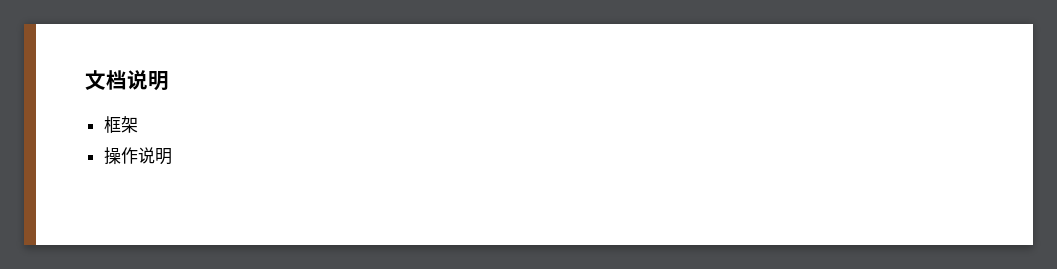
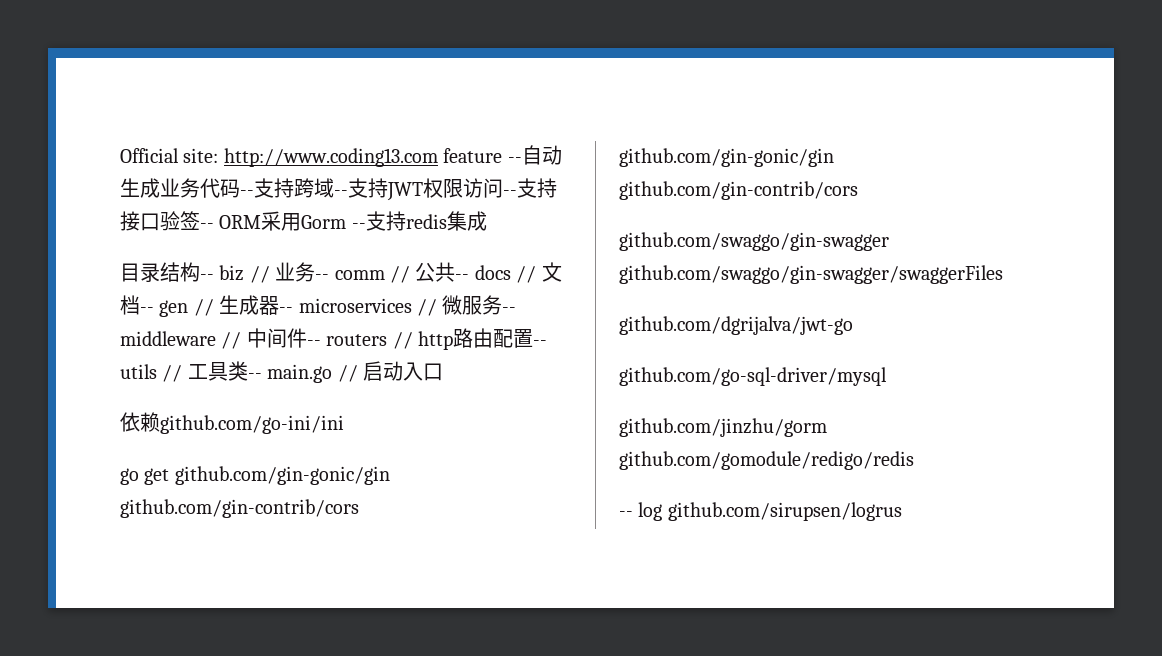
- 文档说明
- 框架
- 操作说明
+ Official site: http://www.coding13.com feature --自动生成业务代码--支持跨域--支持JWT权限访问--支持接口验签-- ORM采用Gorm --支持redis集成
+ 目录结构-- biz // 业务-- comm // 公共-- docs // 文档-- gen // 生成器-- microservices // 微服务-- middleware // 中间件-- routers // http路由配置-- utils // 工具类-- main.go // 启动入口
+ 依赖github.com/go-ini/ini
+ go get github.com/gin-gonic/gin github.com/gin-contrib/cors github.com/gin-gonic/gin github.com/gin-contrib/cors
+ github.com/swaggo/gin-swagger github.com/swaggo/gin-swagger/swaggerFiles
+ github.com/dgrijalva/jwt-go
+ github.com/go-sql-driver/mysql
+ github.com/jinzhu/gorm github.com/gomodule/redigo/redis
+ -- log github.com/sirupsen/logrus

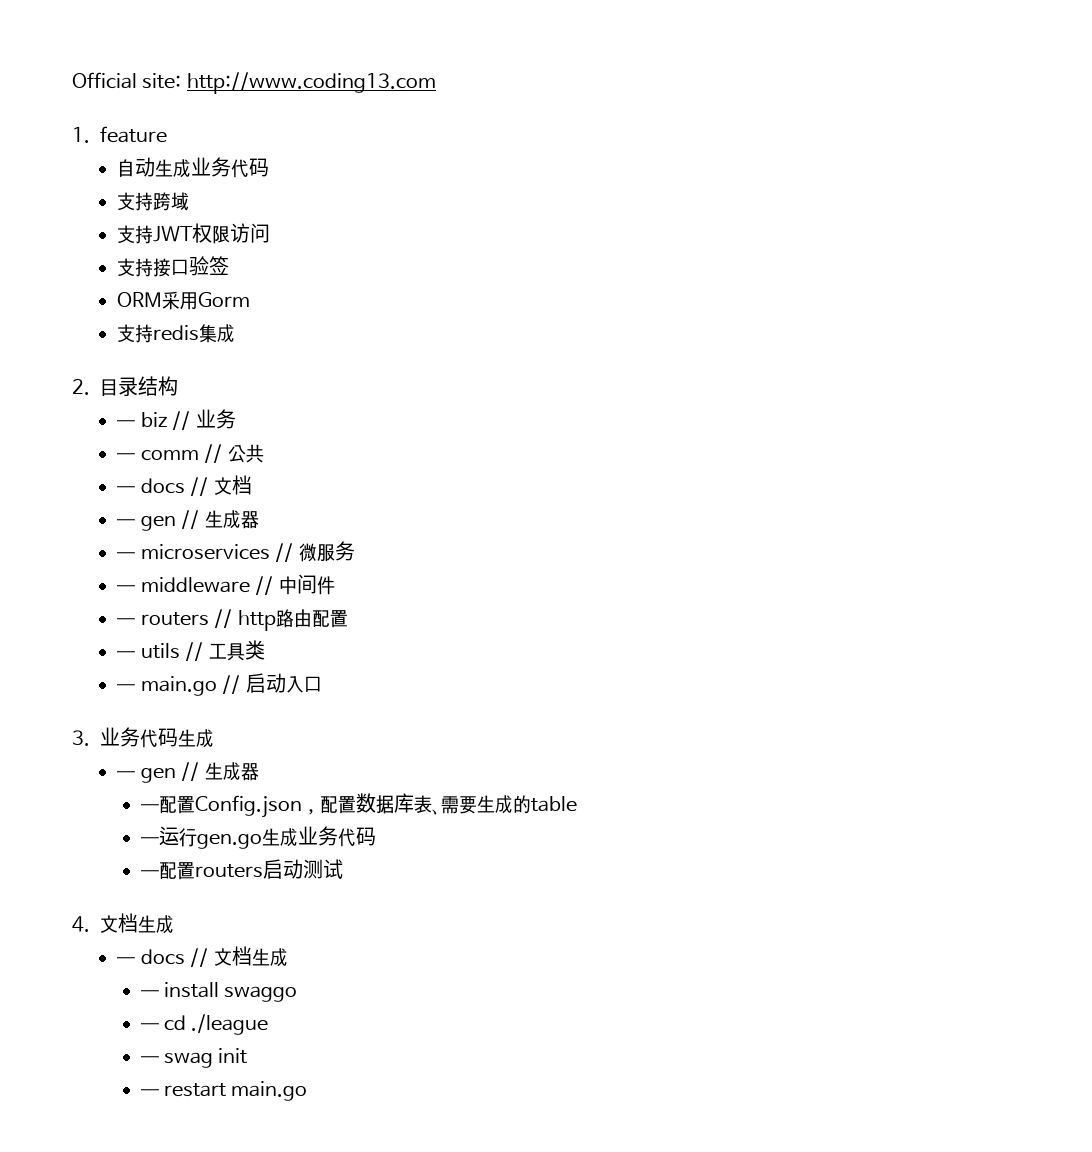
- Official site: http://www.coding13.com feature --自动生成业务代码--支持跨域--支持JWT权限访问--支持接口验签-- ORM采用Gorm --支持redis集成
+ Official site: http://www.coding13.com
+ 1. feature
+ 自动生成业务代码
+ 支持跨域
+ 支持JWT权限访问
+ 支持接口验签
+ ORM采用Gorm
+ 支持redis集成
- 目录结构-- biz // 业务-- comm // 公共-- docs // 文档-- gen // 生成器-- microservices // 微服务-- middleware // 中间件-- routers // http路由配置-- utils // 工具类-- main.go // 启动入口
+ 2.目录结构
+ — biz // 业务
+ — comm // 公共
+ — docs // 文档
+ — gen // 生成器
+ — microservices // 微服务
+ — middleware // 中间件
+ — routers // http路由配置
+ — utils // 工具类
+ — main.go // 启动入口
- 依赖github.com/go-ini/ini
- go get github.com/gin-gonic/gin github.com/gin-contrib/cors github.com/gin-gonic/gin github.com/gin-contrib/cors
- github.com/swaggo/gin-swagger github.com/swaggo/gin-swagger/swaggerFiles
- github.com/dgrijalva/jwt-go
- github.com/go-sql-driver/mysql
- github.com/jinzhu/gorm github.com/gomodule/redigo/redis
- -- log github.com/sirupsen/logrus
+ 3.业务代码生成
+ — gen // 生成器
+ —配置Config.json，配置数据库表、需要生成的table
+ —运行gen.go生成业务代码
+ —配置routers启动测试
+ 4.文档生成
+ — docs // 文档生成
+ — install swaggo
+ — cd ./league
+ — swag init
+ — restart main.go

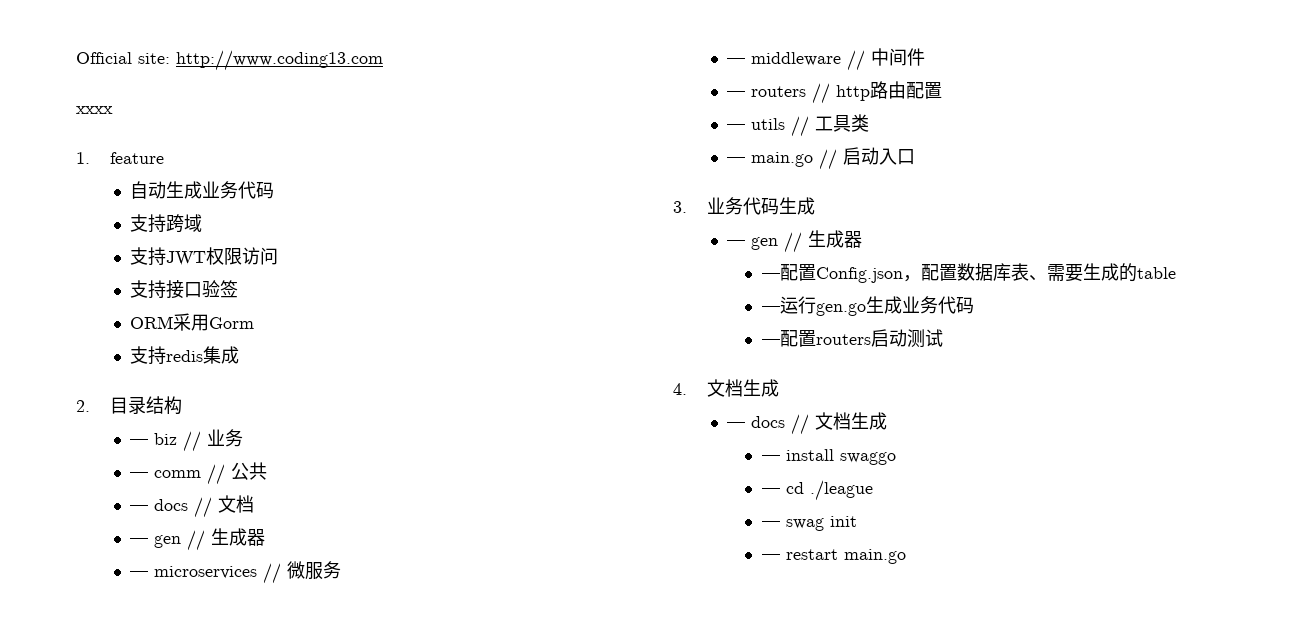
+ xxxx

